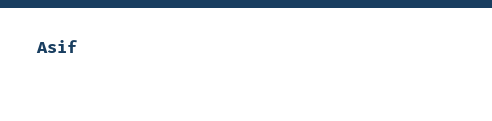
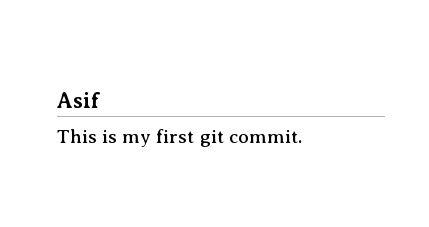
+ This is my first git commit.

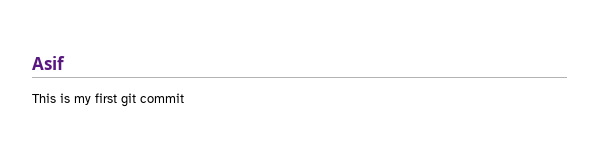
- This is my first git commit.
+ This is my first git commit

